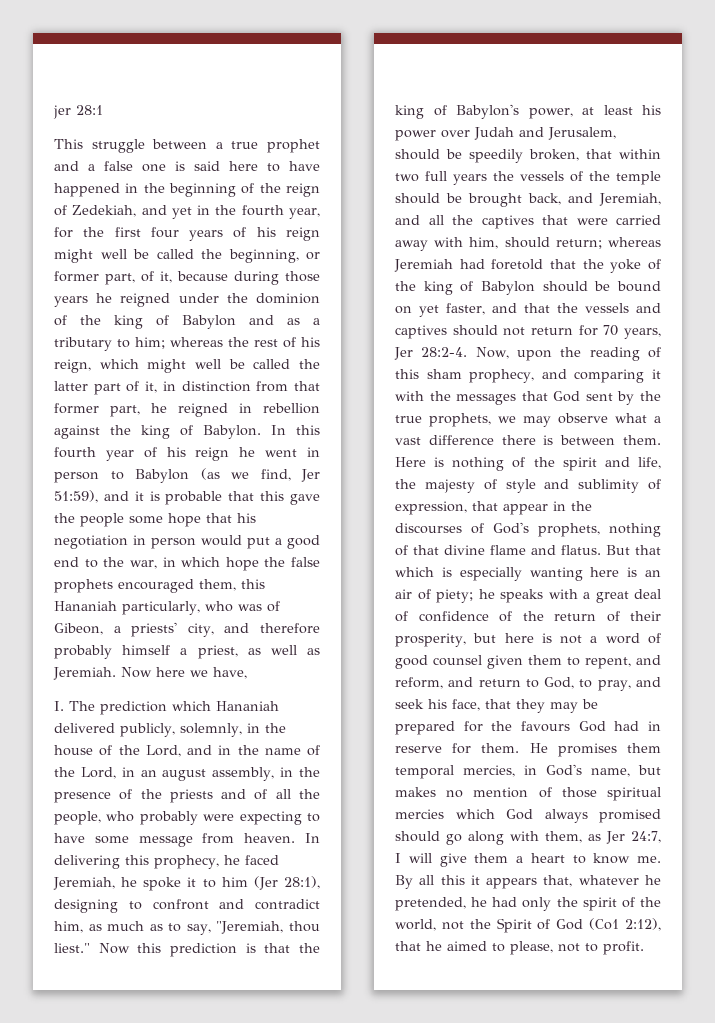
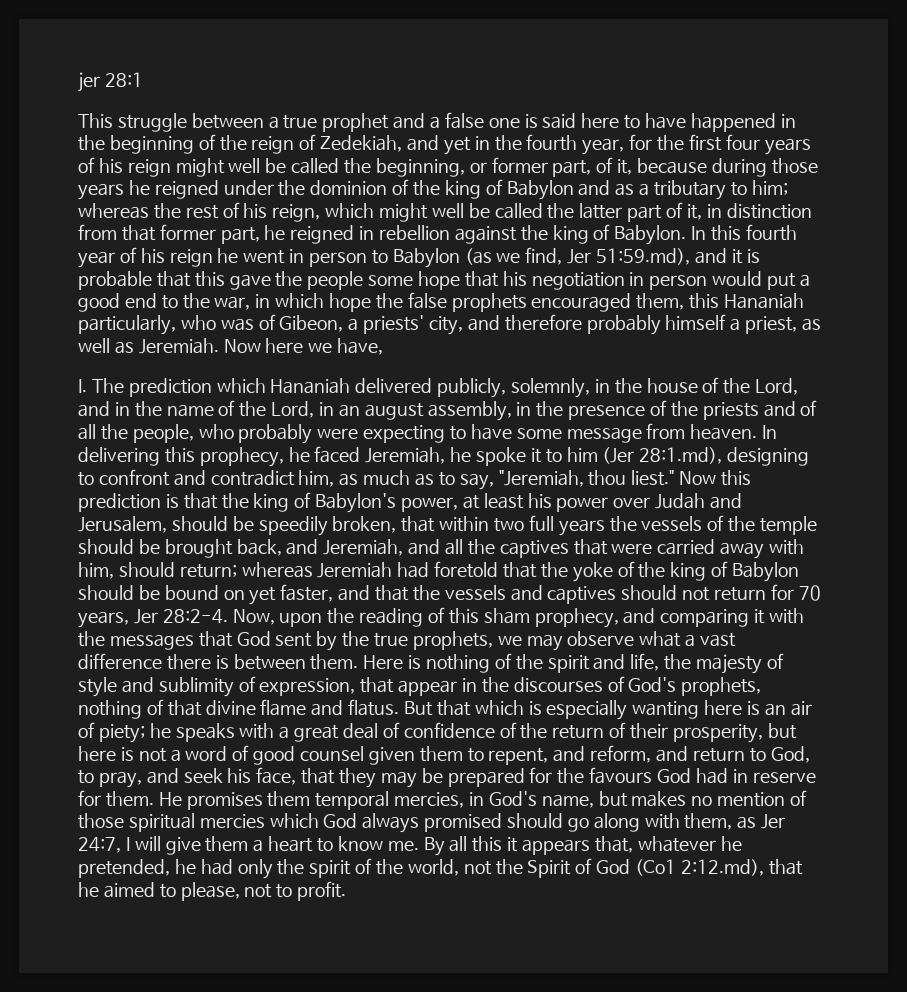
- In this fourth year of his reign he went in person to Babylon (as we find, Jer 51:59), and it is probable that this gave the people some hope that his negotiation in person would put a good end to the war, in which hope the false prophets encouraged them, this Hananiah particularly, who was of Gibeon, a priests' city, and therefore probably himself a priest, as well as Jeremiah.
+ In this fourth year of his reign he went in person to Babylon (as we find, Jer 51:59.md), and it is probable that this gave the people some hope that his negotiation in person would put a good end to the war, in which hope the false prophets encouraged them, this Hananiah particularly, who was of Gibeon, a priests' city, and therefore probably himself a priest, as well as Jeremiah.
- In delivering this prophecy, he faced Jeremiah, he spoke it to him (Jer 28:1), designing to confront and contradict him, as much as to say, "Jeremiah, thou liest."
+ In delivering this prophecy, he faced Jeremiah, he spoke it to him (Jer 28:1.md), designing to confront and contradict him, as much as to say, "Jeremiah, thou liest."
- By all this it appears that, whatever he pretended, he had only the spirit of the world, not the Spirit of God (Co1 2:12), that he aimed to please, not to profit.
+ By all this it appears that, whatever he pretended, he had only the spirit of the world, not the Spirit of God (Co1 2:12.md), that he aimed to please, not to profit.

